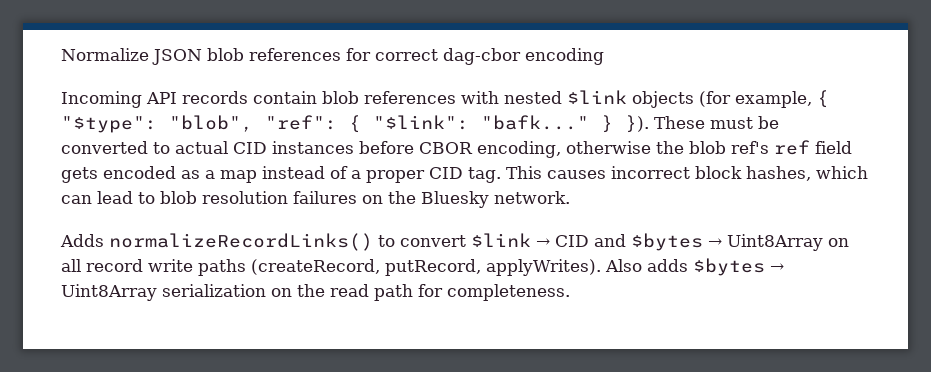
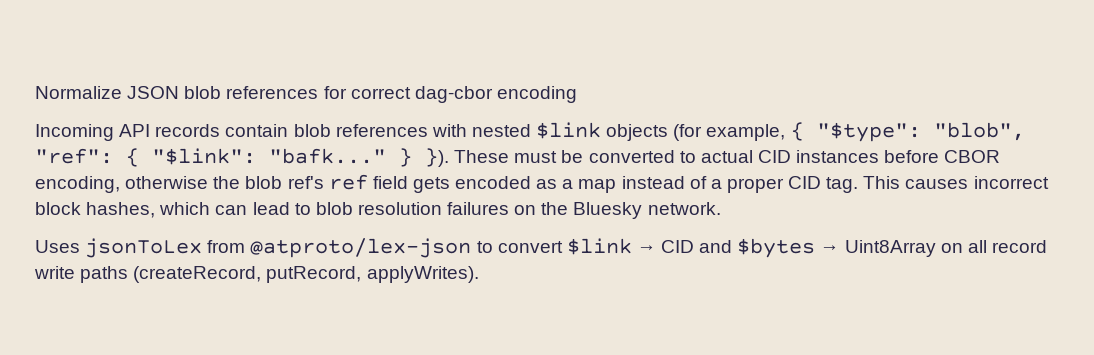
- Adds normalizeRecordLinks() to convert $link → CID and $bytes → Uint8Array on all record write paths (createRecord, putRecord, applyWrites). Also adds $bytes → Uint8Array serialization on the read path for completeness.
+ Uses jsonToLex from @atproto/lex-json to convert $link → CID and $bytes → Uint8Array on all record write paths (createRecord, putRecord, applyWrites).

